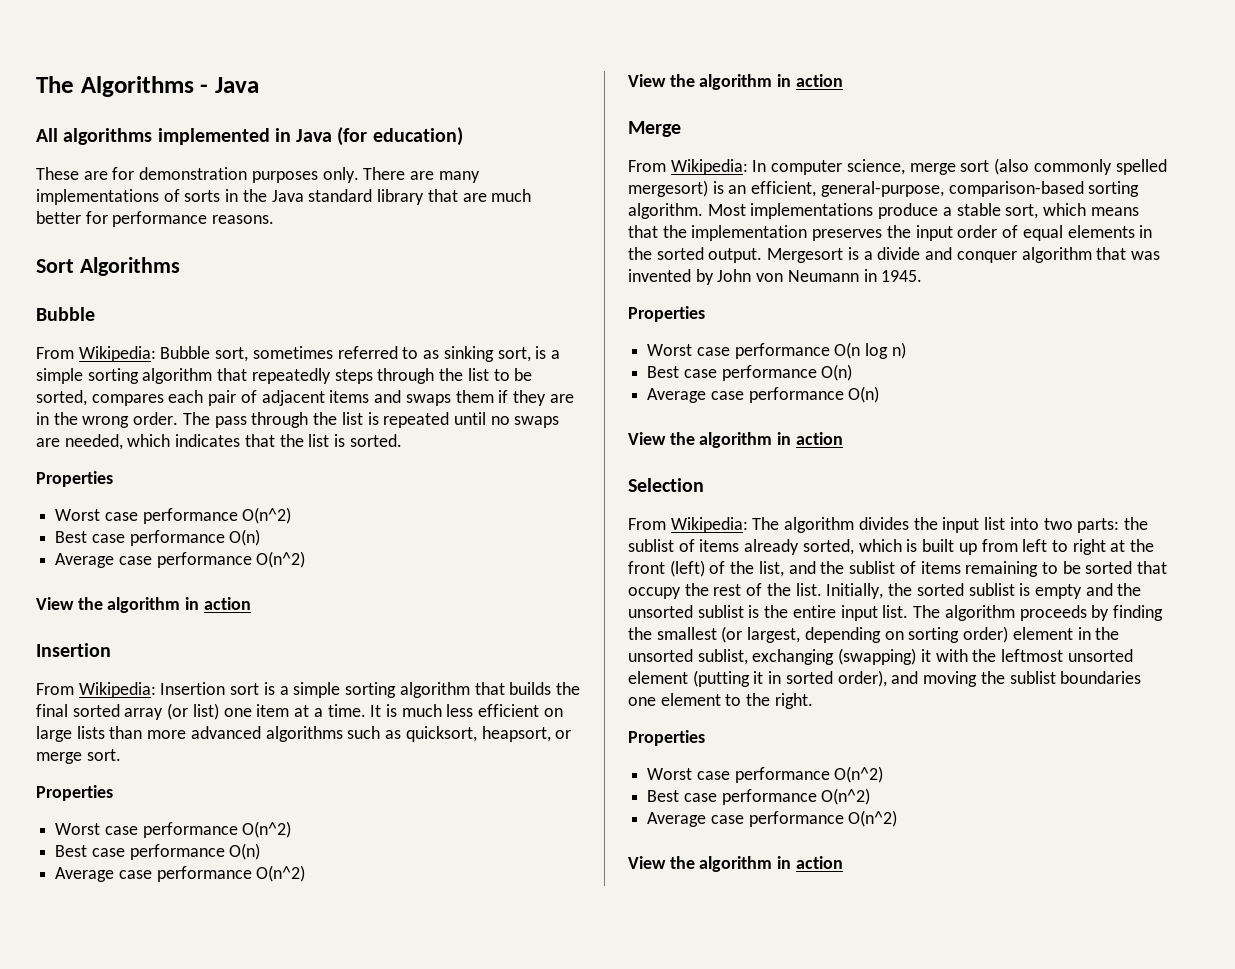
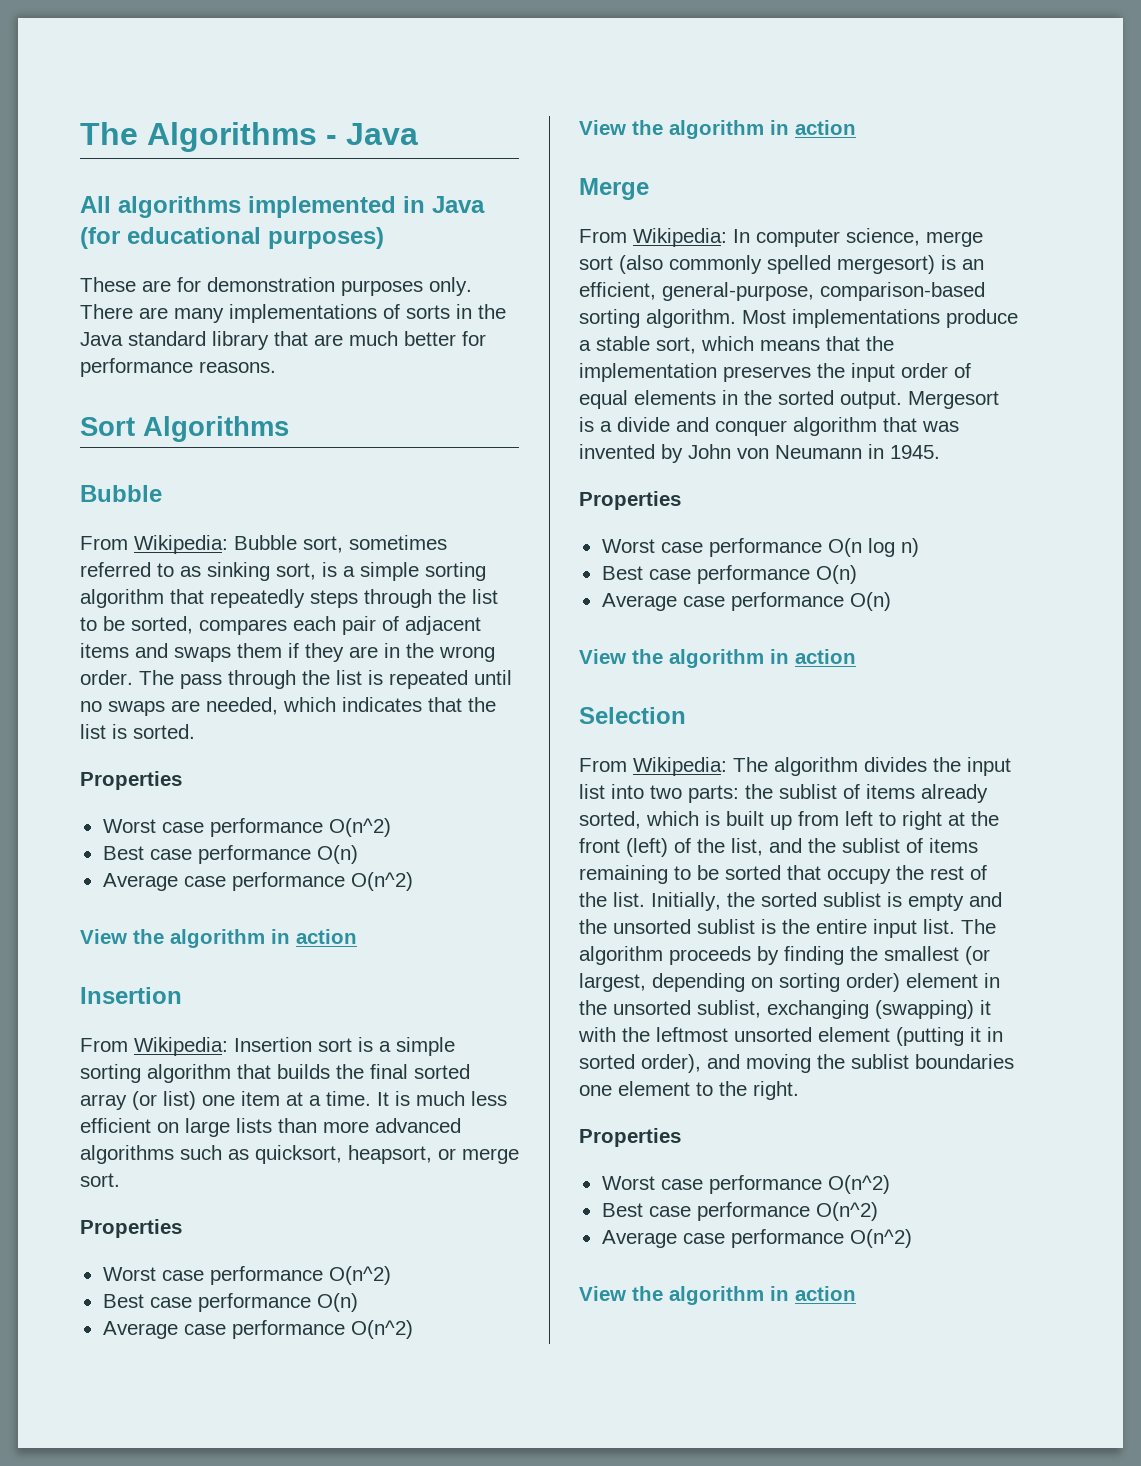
- All algorithms implemented in Java (for education)
+ All algorithms implemented in Java (for educational purposes)

